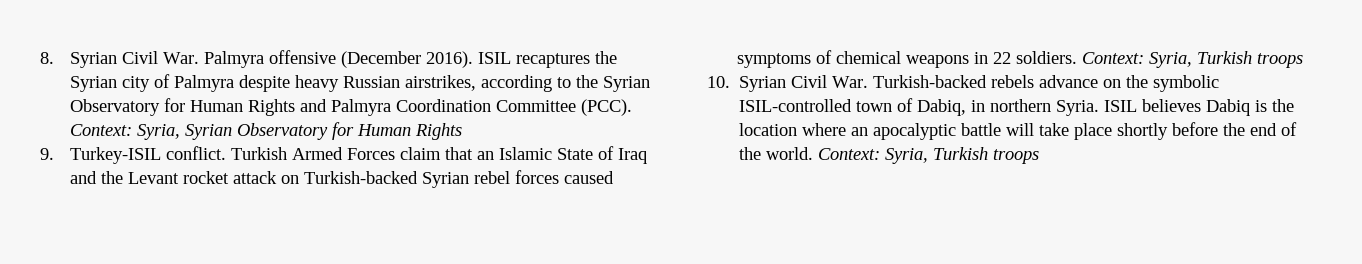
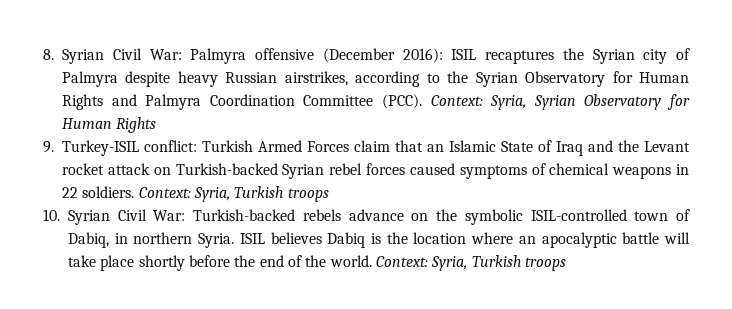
- 8. Syrian Civil War. Palmyra offensive (December 2016). ISIL recaptures the Syrian city of Palmyra despite heavy Russian airstrikes, according to the Syrian Observatory for Human Rights and Palmyra Coordination Committee (PCC).
+ 8. Syrian Civil War: Palmyra offensive (December 2016): ISIL recaptures the Syrian city of Palmyra despite heavy Russian airstrikes, according to the Syrian Observatory for Human Rights and Palmyra Coordination Committee (PCC).
- 9. Turkey-ISIL conflict. Turkish Armed Forces claim that an Islamic State of Iraq and the Levant rocket attack on Turkish-backed Syrian rebel forces caused symptoms of chemical weapons in 22 soldiers.
+ 9. Turkey-ISIL conflict: Turkish Armed Forces claim that an Islamic State of Iraq and the Levant rocket attack on Turkish-backed Syrian rebel forces caused symptoms of chemical weapons in 22 soldiers.
- 10. Syrian Civil War. Turkish-backed rebels advance on the symbolic ISIL-controlled town of Dabiq, in northern Syria.
+ 10. Syrian Civil War: Turkish-backed rebels advance on the symbolic ISIL-controlled town of Dabiq, in northern Syria.

